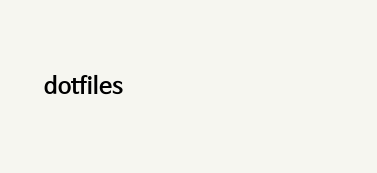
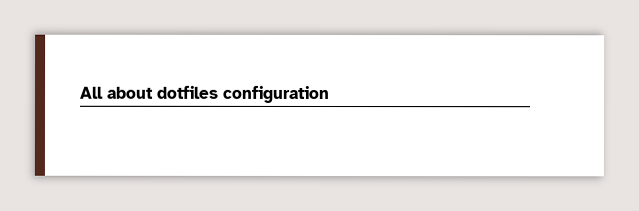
- dotfiles
+ All about dotfiles configuration

